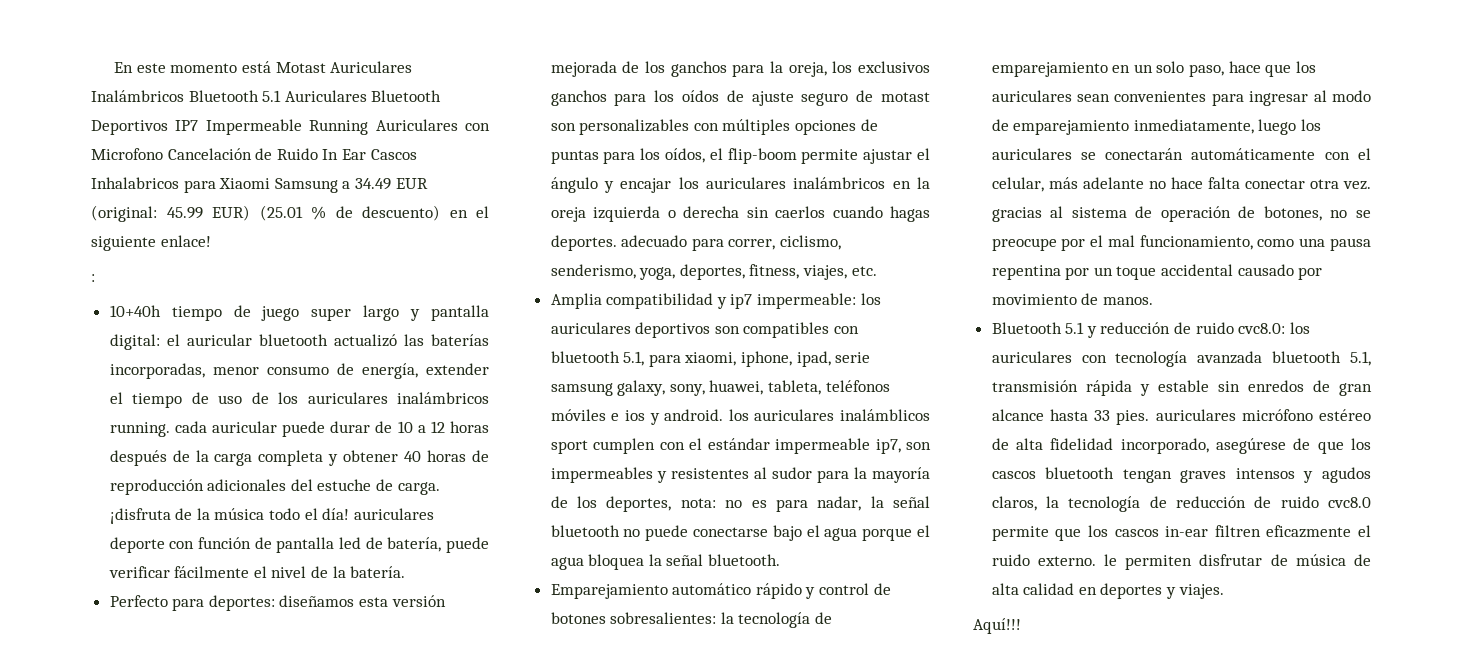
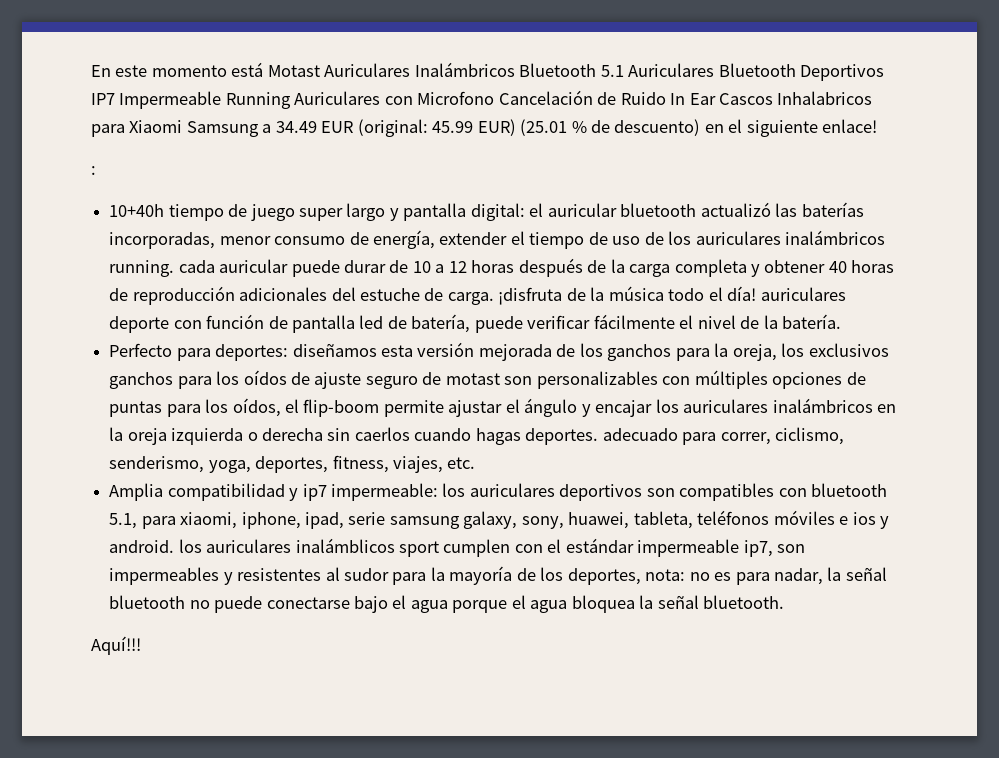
- Emparejamiento automático rápido y control de botones sobresalientes: la tecnología de emparejamiento en un solo paso, hace que los auriculares sean convenientes para ingresar al modo de emparejamiento inmediatamente, luego los auriculares se conectarán automáticamente con el celular, más adelante no hace falta conectar otra vez. gracias al sistema de operación de botones, no se preocupe por el mal funcionamiento, como una pausa repentina por un toque accidental causado por movimiento de manos.
- Bluetooth 5.1 y reducción de ruido cvc8.0: los auriculares con tecnología avanzada bluetooth 5.1, transmisión rápida y estable sin enredos de gran alcance hasta 33 pies. auriculares micrófono estéreo de alta fidelidad incorporado, asegúrese de que los cascos bluetooth tengan graves intensos y agudos claros, la tecnología de reducción de ruido cvc8.0 permite que los cascos in-ear filtren eficazmente el ruido externo. le permiten disfrutar de música de alta calidad en deportes y viajes.

